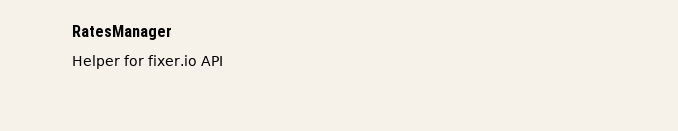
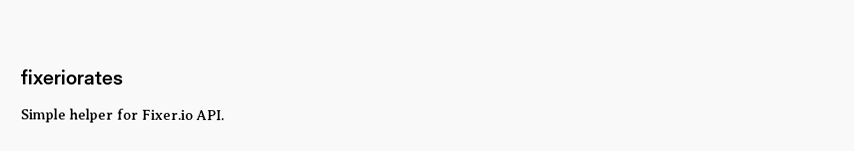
- RatesManager
- Helper for fixer.io API
+ fixeriorates
+ Simple helper for Fixer.io API.

